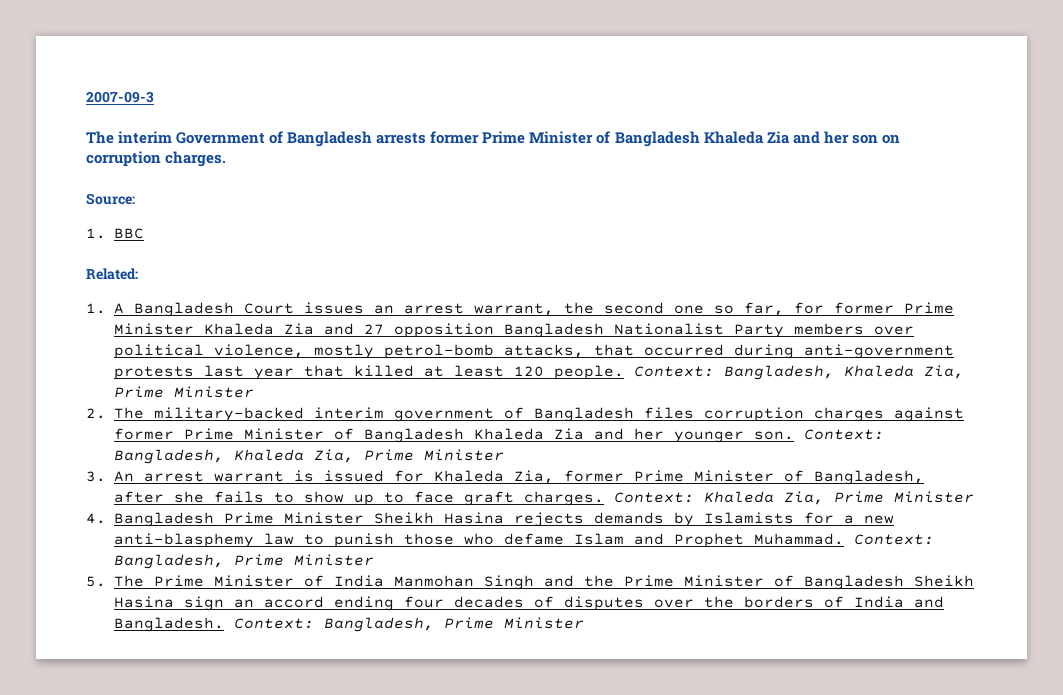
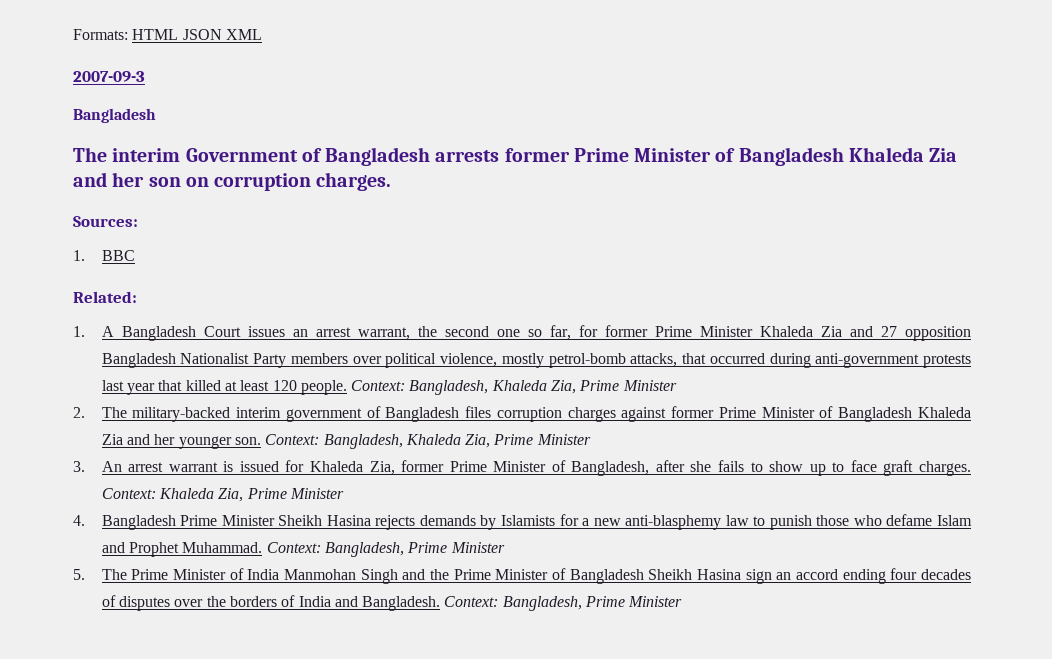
+ Formats: HTML JSON XML
  2007-09-3
+ Bangladesh
- Source:
+ Sources:

